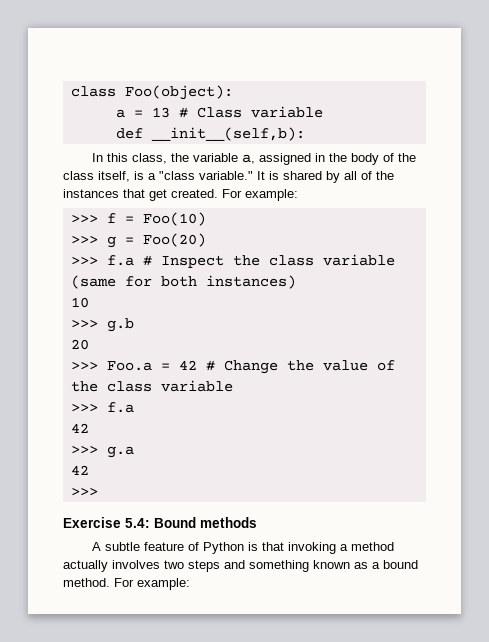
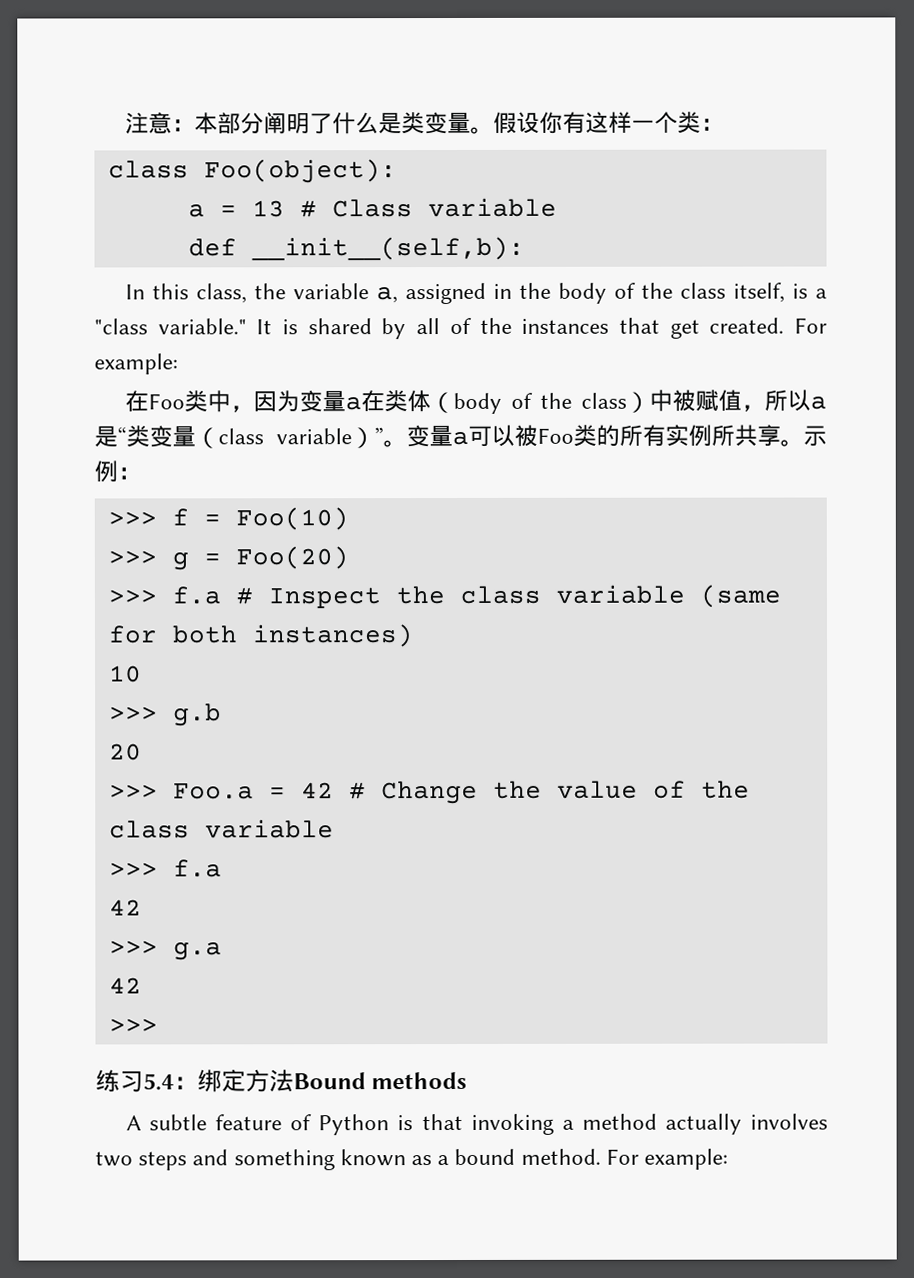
+ 注意：本部分阐明了什么是类变量。假设你有这样一个类：
+ 在Foo类中，因为变量a在类体（body of the class）中被赋值，所以a是“类变量（class variable）”。变量a可以被Foo类的所有实例所共享。示例：
- Exercise 5.4: Bound methods
+ 练习5.4：绑定方法Bound methods

